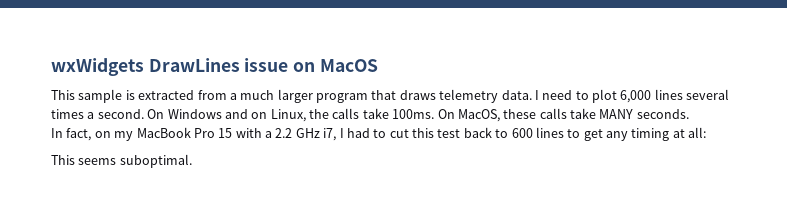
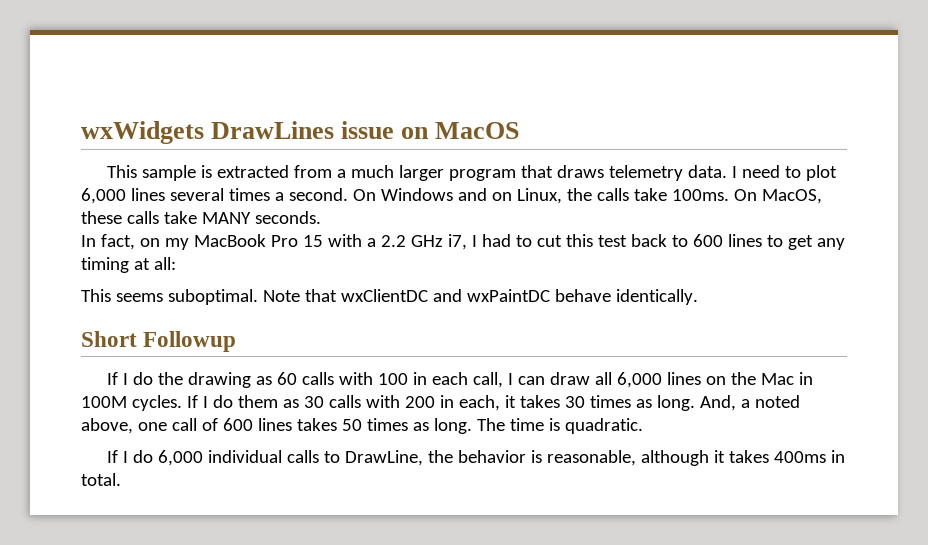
+ Note that wxClientDC and wxPaintDC behave identically.
+ Short Followup
+ If I do the drawing as 60 calls with 100 in each call, I can draw all 6,000 lines on the Mac in 100M cycles. If I do them as 30 calls with 200 in each, it takes 30 times as long. And, a noted above, one call of 600 lines takes 50 times as long. The time is quadratic.
+ If I do 6,000 individual calls to DrawLine, the behavior is reasonable, although it takes 400ms in total.

